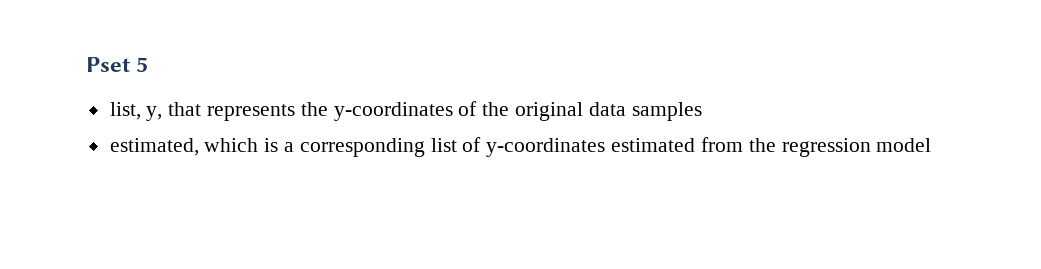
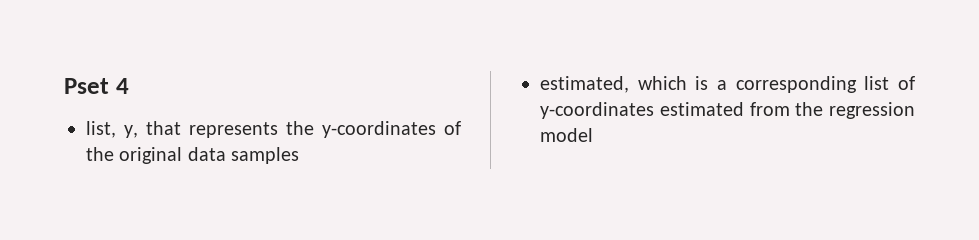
- Pset 5
+ Pset 4

